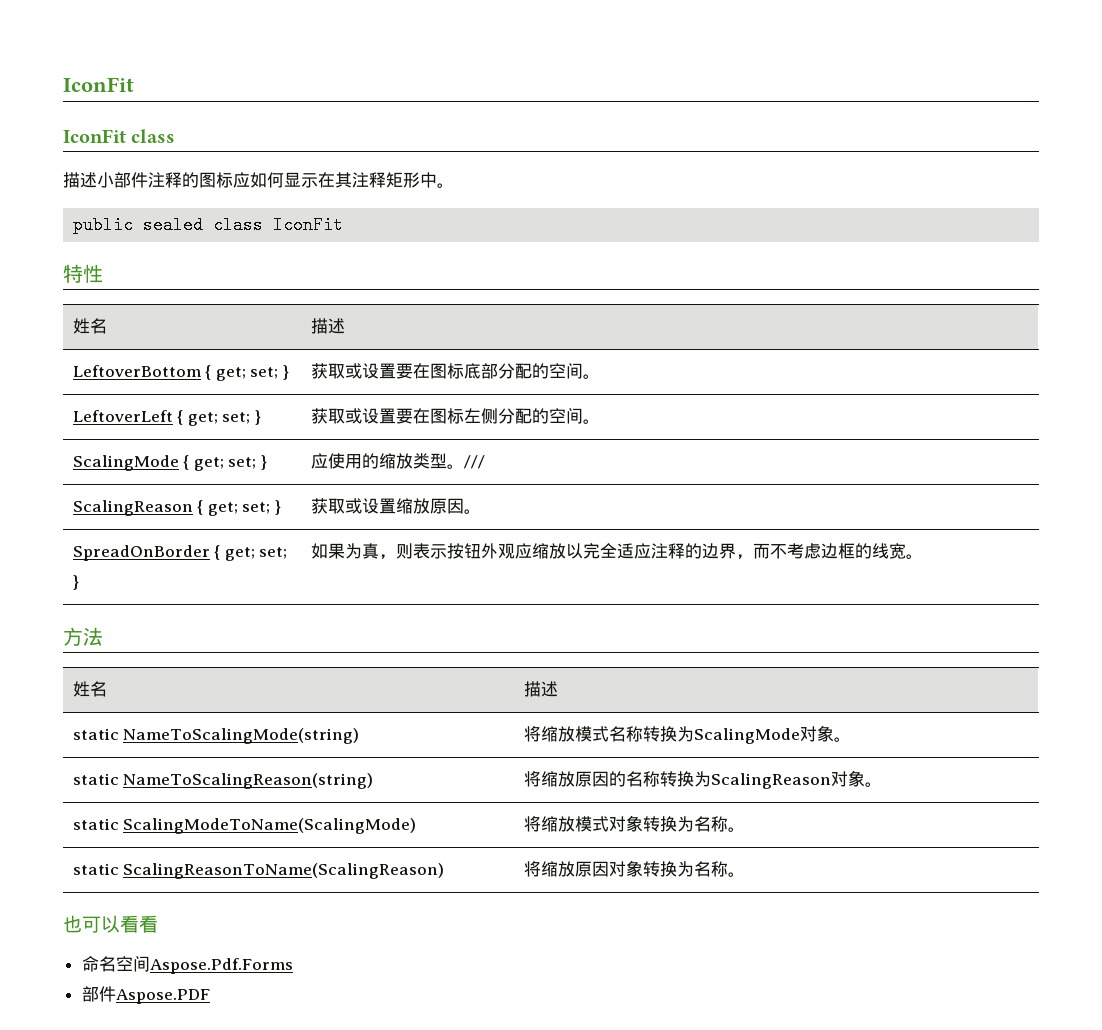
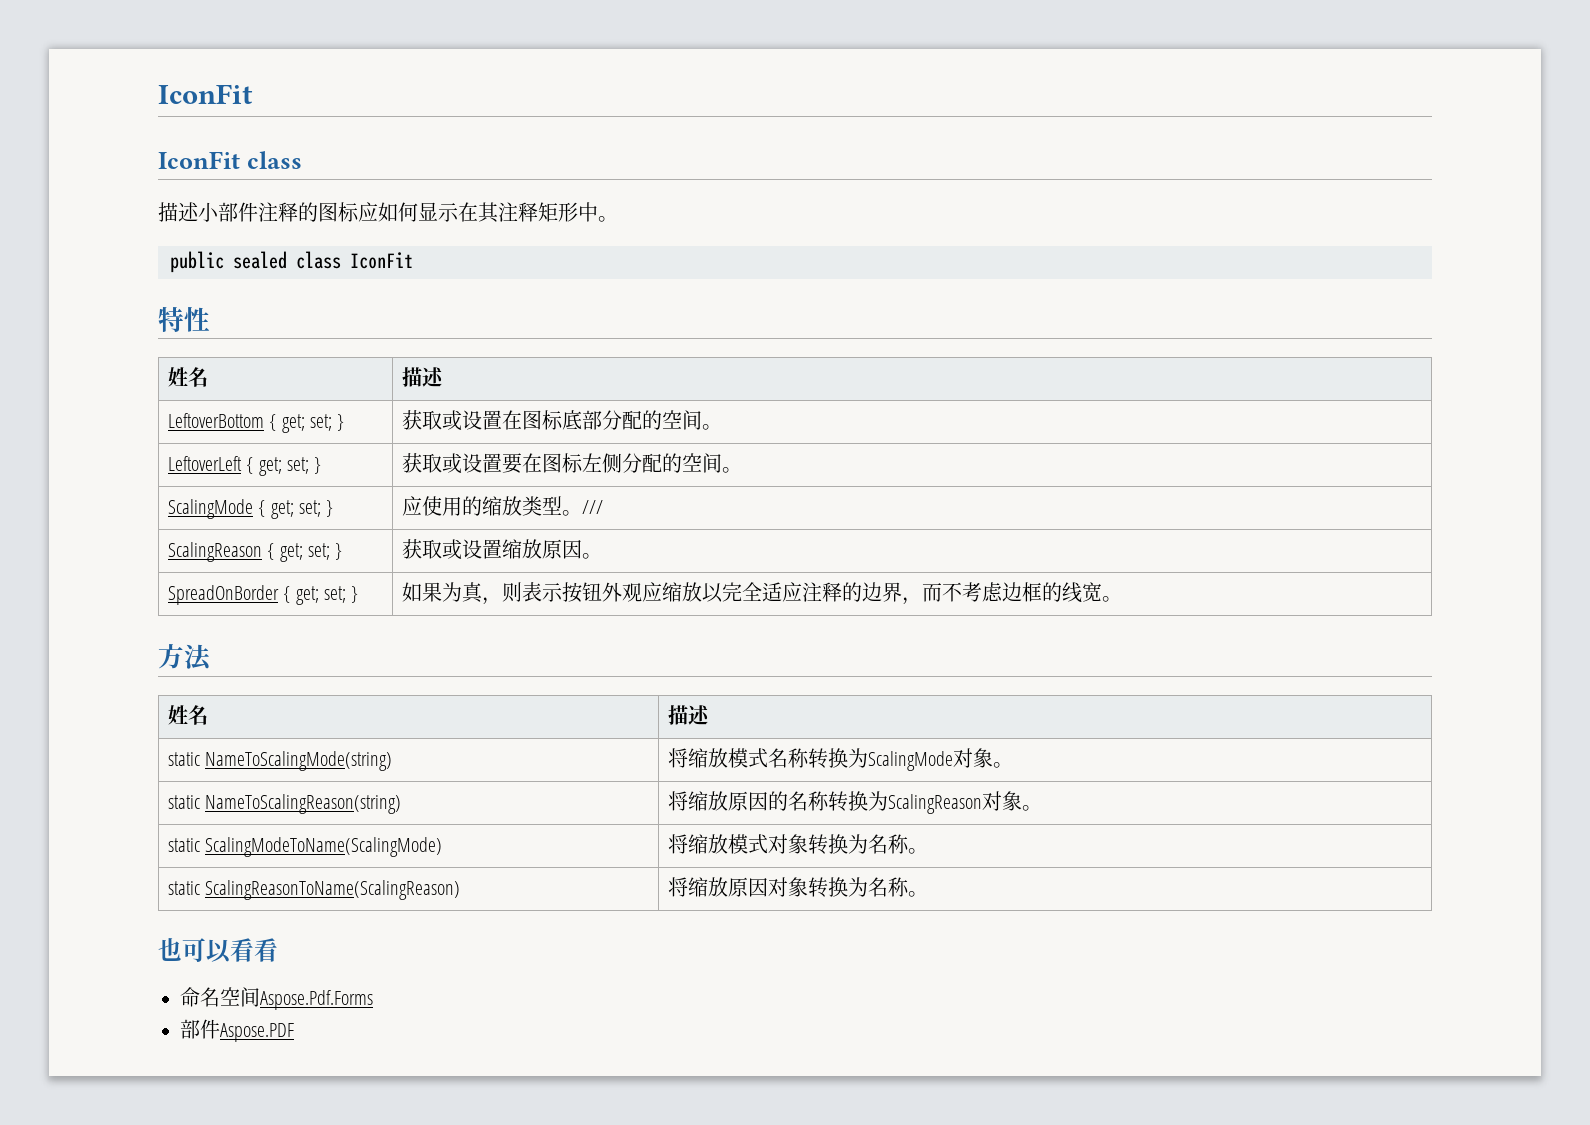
- LeftoverBottom { get; set; } | 获取或设置要在图标底部分配的空间。
+ LeftoverBottom { get; set; } | 获取或设置在图标底部分配的空间。

